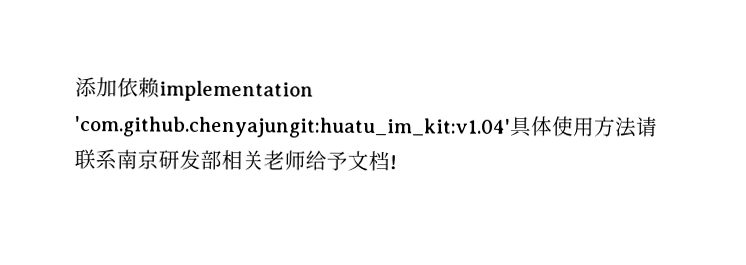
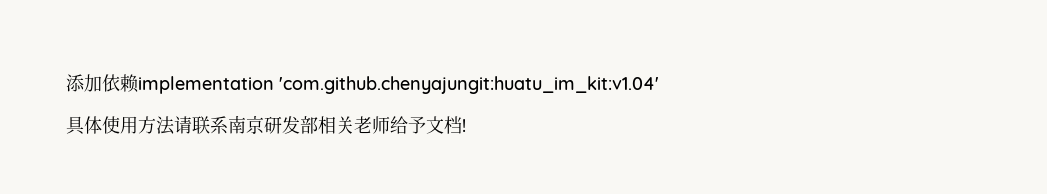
- 添加依赖implementation 'com.github.chenyajungit:huatu_im_kit:v1.04'具体使用方法请联系南京研发部相关老师给予文档!
+ 添加依赖implementation 'com.github.chenyajungit:huatu_im_kit:v1.04'
+ 具体使用方法请联系南京研发部相关老师给予文档!

